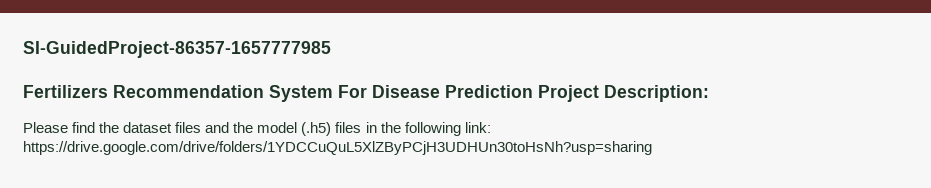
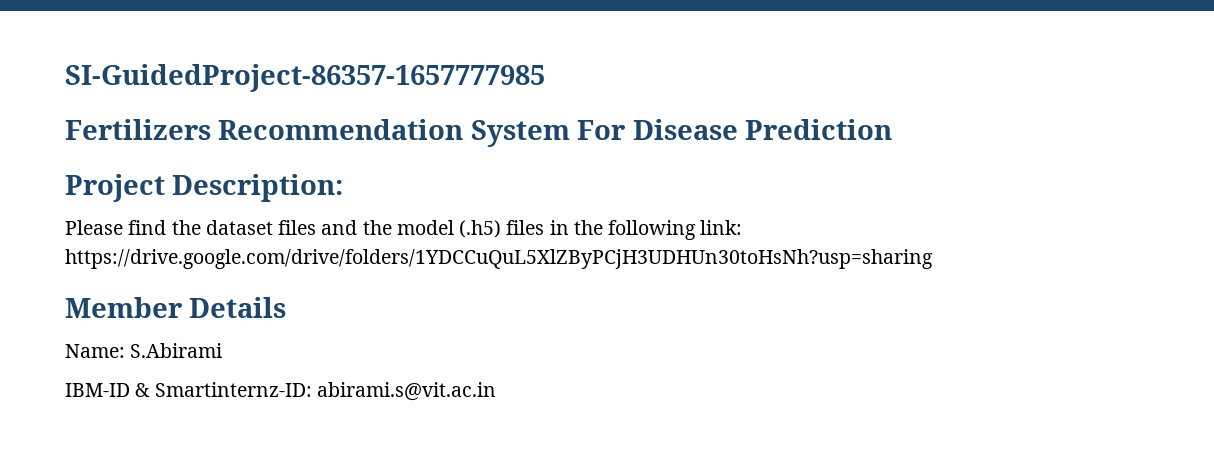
- Fertilizers Recommendation System For Disease Prediction Project Description:
+ Fertilizers Recommendation System For Disease Prediction
+ Project Description:
+ Member Details
+ Name: S.Abirami
+ IBM-ID & Smartinternz-ID: abirami.s@vit.ac.in

